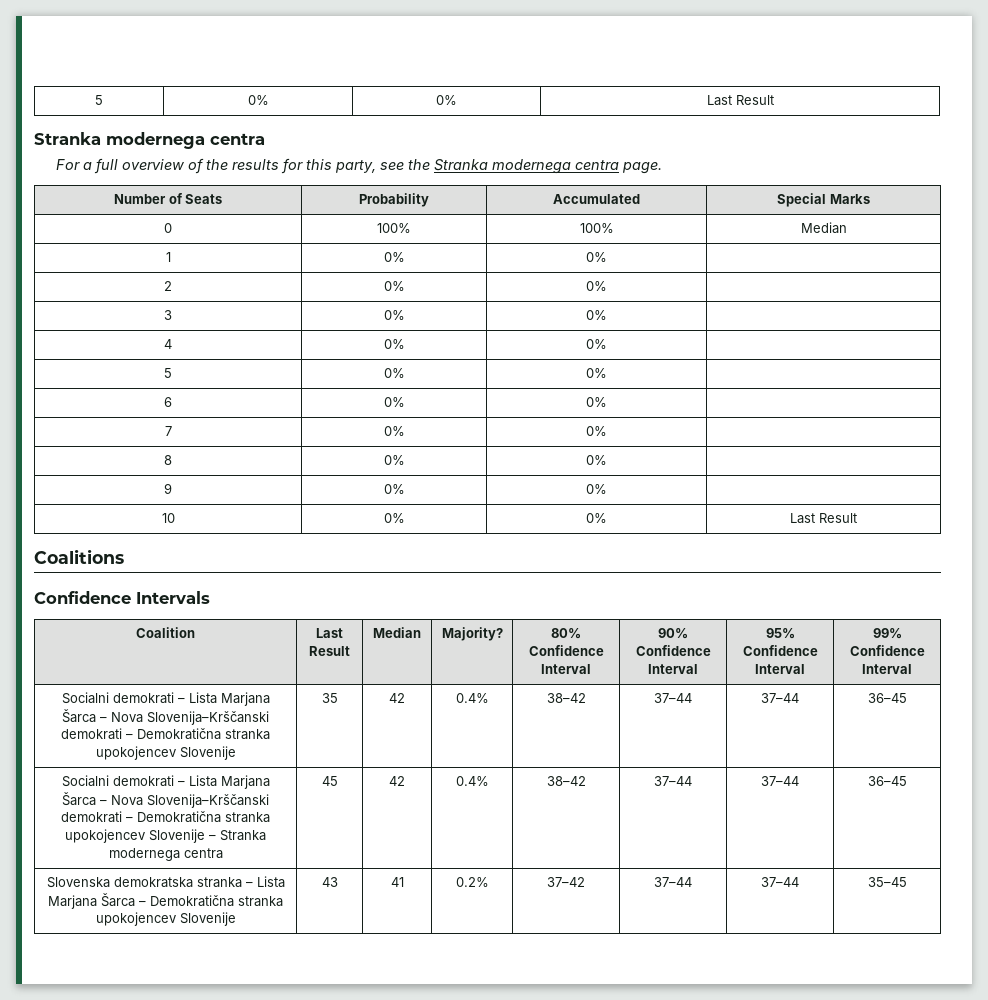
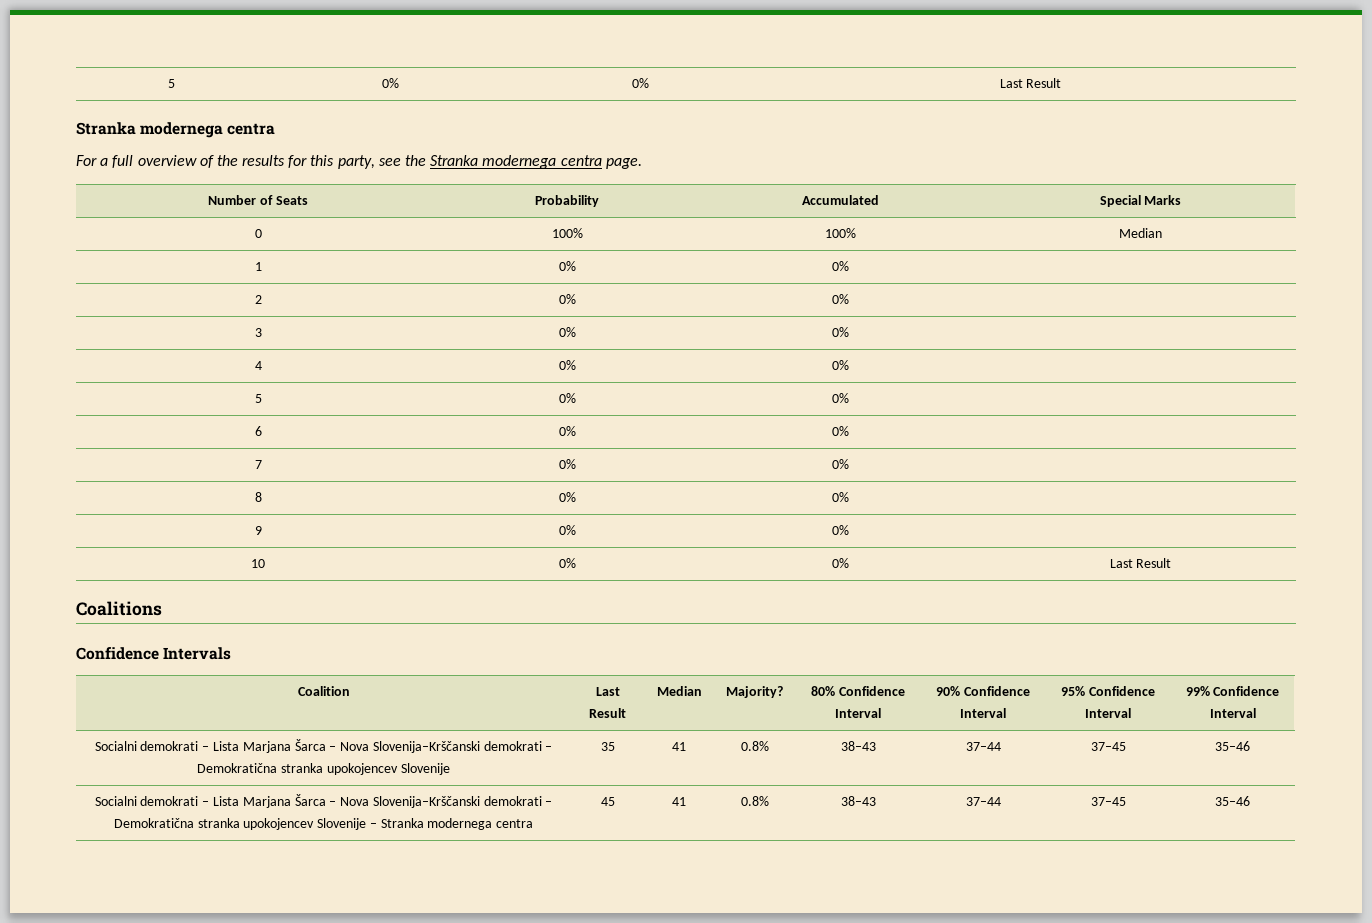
- Socialni demokrati – Lista Marjana Šarca – Nova Slovenija–Krščanski demokrati – Demokratična stranka upokojencev Slovenije | 35 | 42 | 0.4% | 38–42 | 37–44 | 37–44 | 36–45
+ Socialni demokrati – Lista Marjana Šarca – Nova Slovenija–Krščanski demokrati – Demokratična stranka upokojencev Slovenije | 35 | 41 | 0.8% | 38–43 | 37–44 | 37–45 | 35–46
- Socialni demokrati – Lista Marjana Šarca – Nova Slovenija–Krščanski demokrati – Demokratična stranka upokojencev Slovenije – Stranka modernega centra | 45 | 42 | 0.4% | 38–42 | 37–44 | 37–44 | 36–45
- Slovenska demokratska stranka – Lista Marjana Šarca – Demokratična stranka upokojencev Slovenije | 43 | 41 | 0.2% | 37–42 | 37–44 | 37–44 | 35–45
+ Socialni demokrati – Lista Marjana Šarca – Nova Slovenija–Krščanski demokrati – Demokratična stranka upokojencev Slovenije – Stranka modernega centra | 45 | 41 | 0.8% | 38–43 | 37–44 | 37–45 | 35–46

